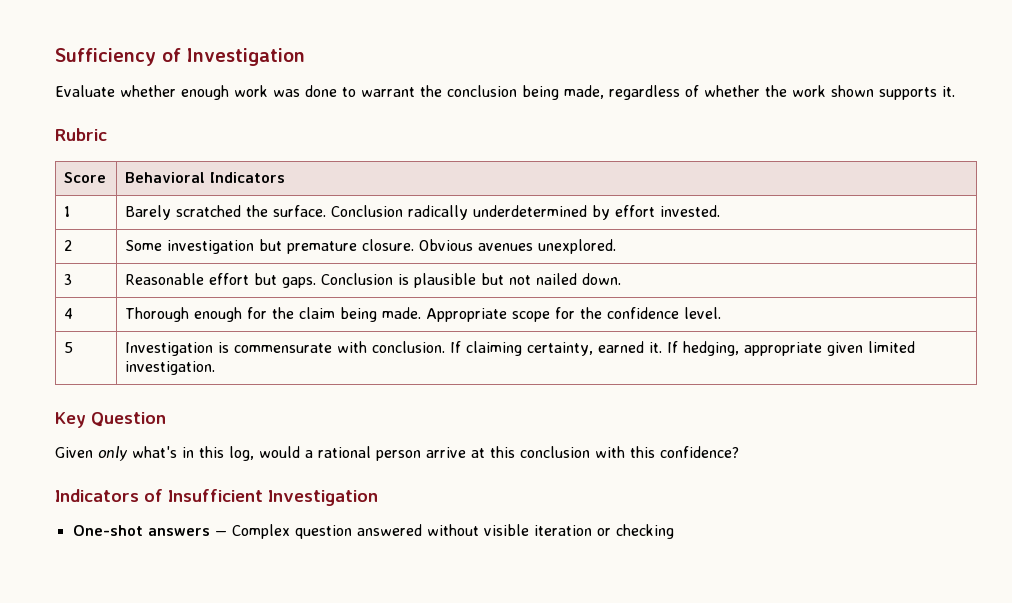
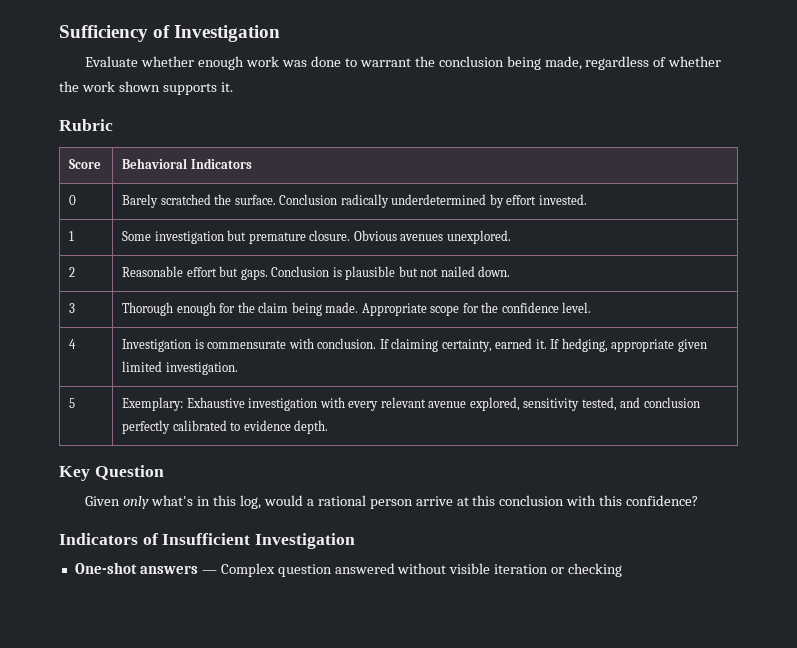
- 1 | Barely scratched the surface. Conclusion radically underdetermined by effort invested.
+ 0 | Barely scratched the surface. Conclusion radically underdetermined by effort invested.
- 2 | Some investigation but premature closure. Obvious avenues unexplored.
+ 1 | Some investigation but premature closure. Obvious avenues unexplored.
- 3 | Reasonable effort but gaps. Conclusion is plausible but not nailed down.
+ 2 | Reasonable effort but gaps. Conclusion is plausible but not nailed down.
- 4 | Thorough enough for the claim being made. Appropriate scope for the confidence level.
+ 3 | Thorough enough for the claim being made. Appropriate scope for the confidence level.
- 5 | Investigation is commensurate with conclusion. If claiming certainty, earned it. If hedging, appropriate given limited investigation.
+ 4 | Investigation is commensurate with conclusion. If claiming certainty, earned it. If hedging, appropriate given limited investigation.
+ 5 | Exemplary: Exhaustive investigation with every relevant avenue explored, sensitivity tested, and conclusion perfectly calibrated to evidence depth.

